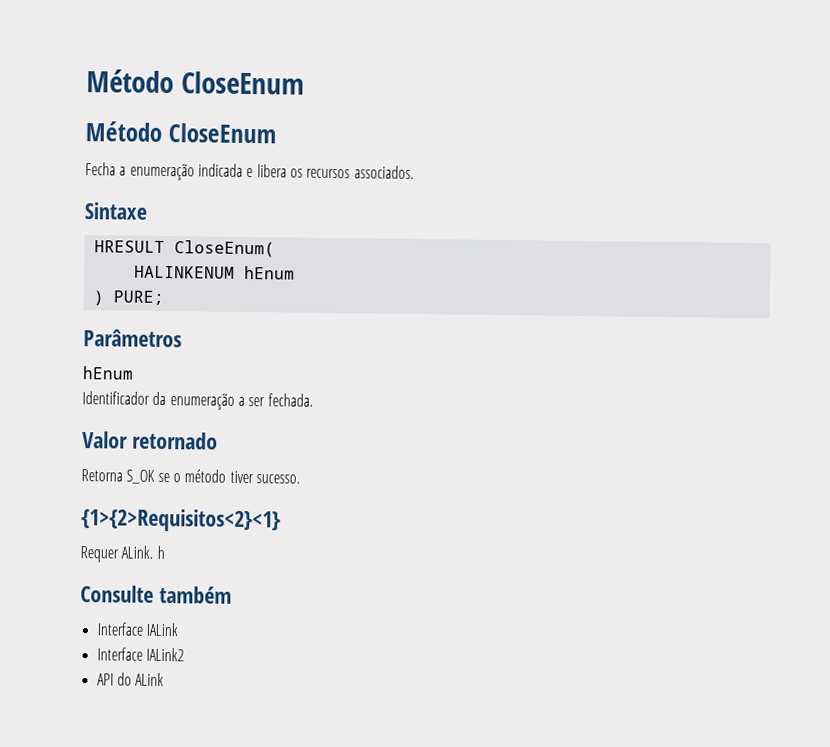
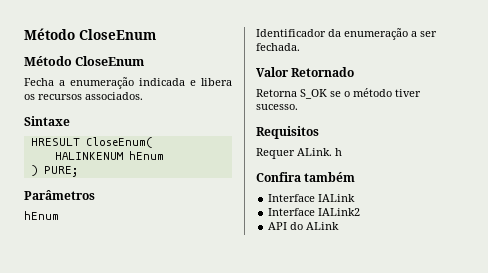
- Valor retornado
+ Valor Retornado
- {1>{2>Requisitos<2}<1}
+ Requisitos
- Consulte também
+ Confira também

